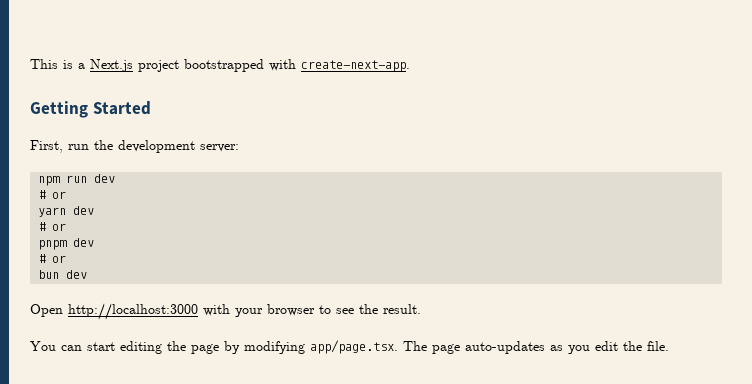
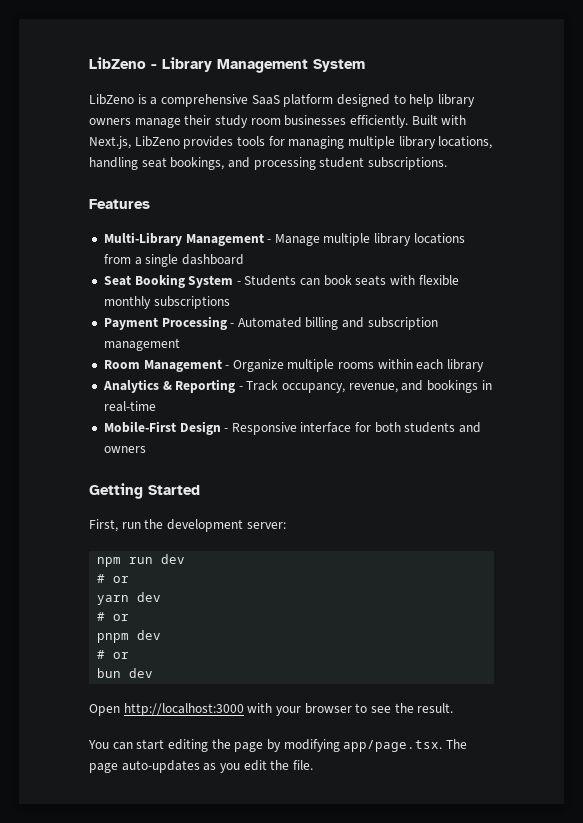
- This is a Next.js project bootstrapped with create-next-app.
+ LibZeno - Library Management System
+ LibZeno is a comprehensive SaaS platform designed to help library owners manage their study room businesses efficiently. Built with Next.js, LibZeno provides tools for managing multiple library locations, handling seat bookings, and processing student subscriptions.
+ Features
+ Multi-Library Management - Manage multiple library locations from a single dashboard
+ Seat Booking System - Students can book seats with flexible monthly subscriptions
+ Payment Processing - Automated billing and subscription management
+ Room Management - Organize multiple rooms within each library
+ Analytics & Reporting - Track occupancy, revenue, and bookings in real-time
+ Mobile-First Design - Responsive interface for both students and owners

